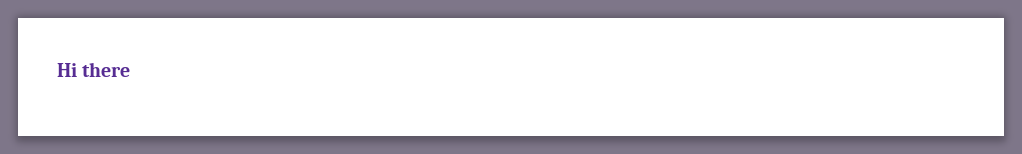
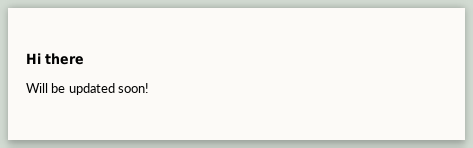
+ Will be updated soon!

